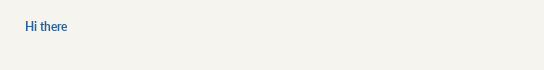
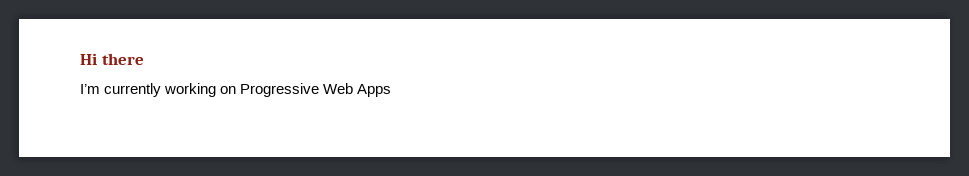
+ I’m currently working on Progressive Web Apps

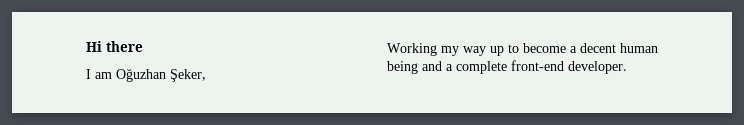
- I’m currently working on Progressive Web Apps
+ I am Oğuzhan Şeker,
+ Working my way up to become a decent human being and a complete front-end developer.

